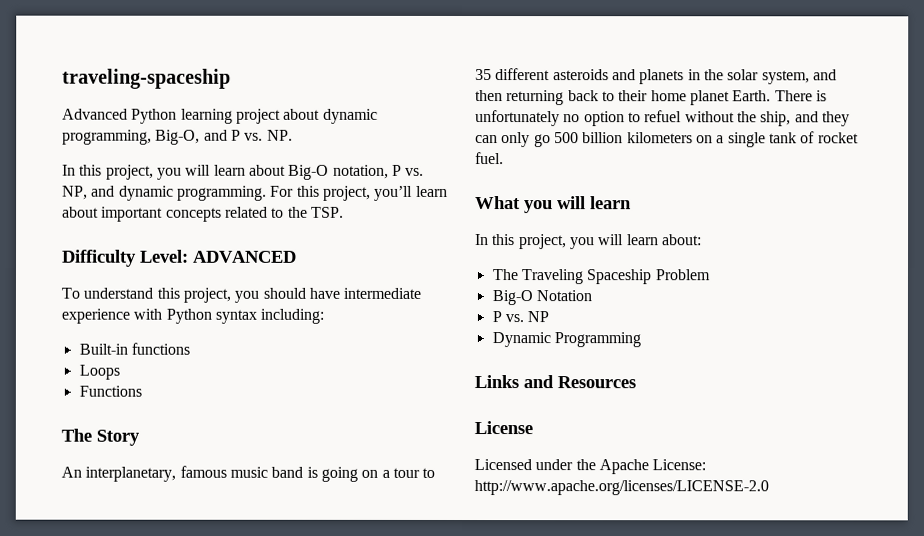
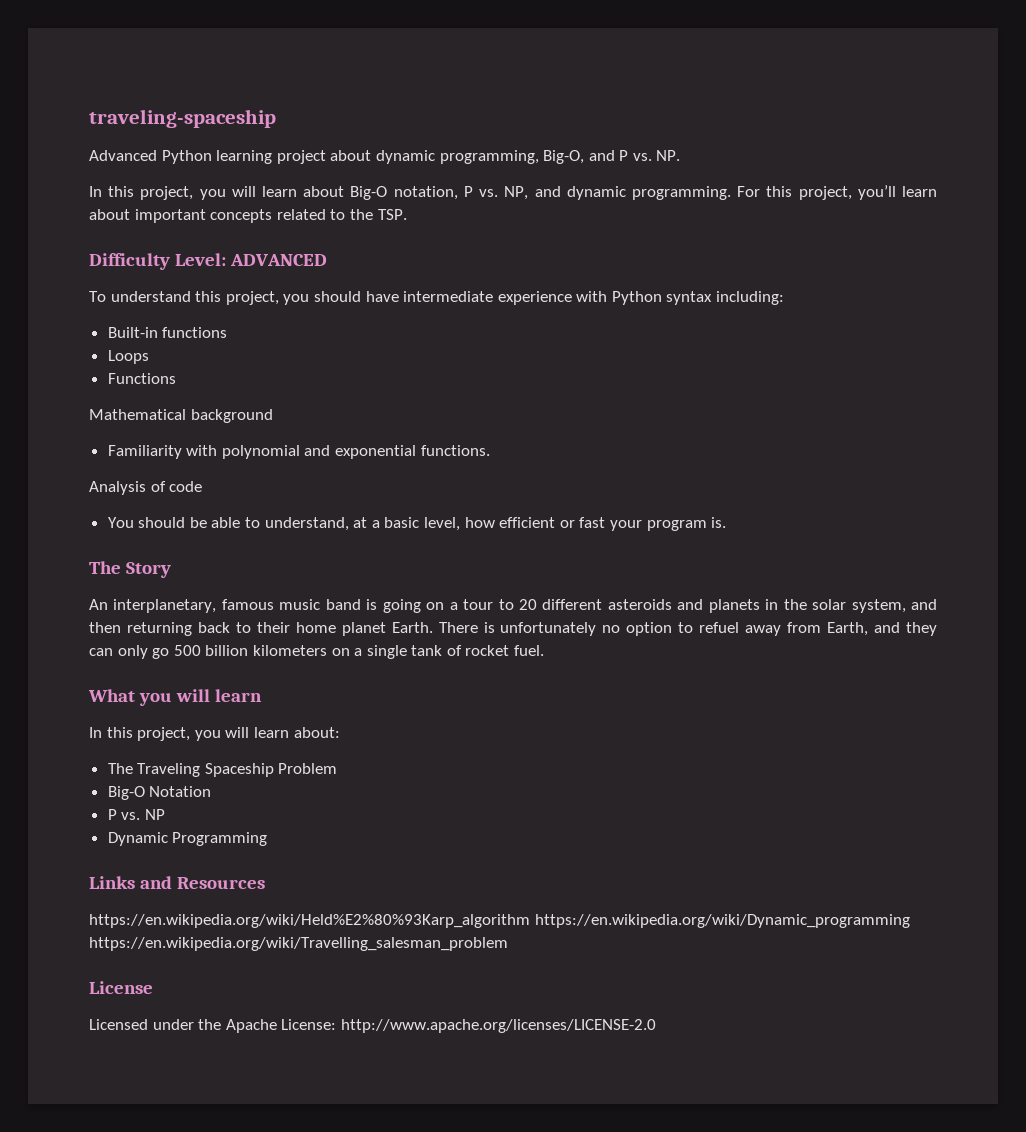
+ Mathematical background
+ Familiarity with polynomial and exponential functions.
+ Analysis of code
+ You should be able to understand, at a basic level, how efficient or fast your program is.
- An interplanetary, famous music band is going on a tour to 35 different asteroids and planets in the solar system, and then returning back to their home planet Earth.
+ An interplanetary, famous music band is going on a tour to 20 different asteroids and planets in the solar system, and then returning back to their home planet Earth.
- There is unfortunately no option to refuel without the ship, and they can only go 500 billion kilometers on a single tank of rocket fuel.
+ There is unfortunately no option to refuel away from Earth, and they can only go 500 billion kilometers on a single tank of rocket fuel.
+ https://en.wikipedia.org/wiki/Held%E2%80%93Karp_algorithm https://en.wikipedia.org/wiki/Dynamic_programming https://en.wikipedia.org/wiki/Travelling_salesman_problem

